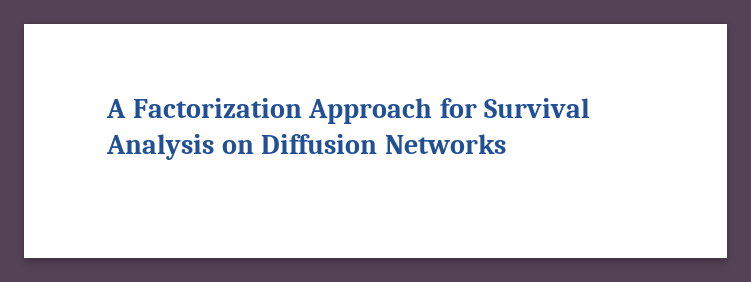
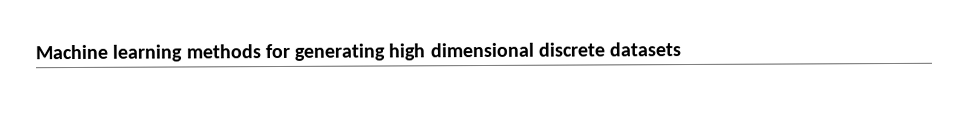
- A Factorization Approach for Survival Analysis on Diffusion Networks
+ Machine learning methods for generating high dimensional discrete datasets

